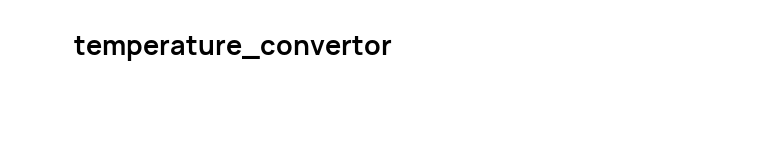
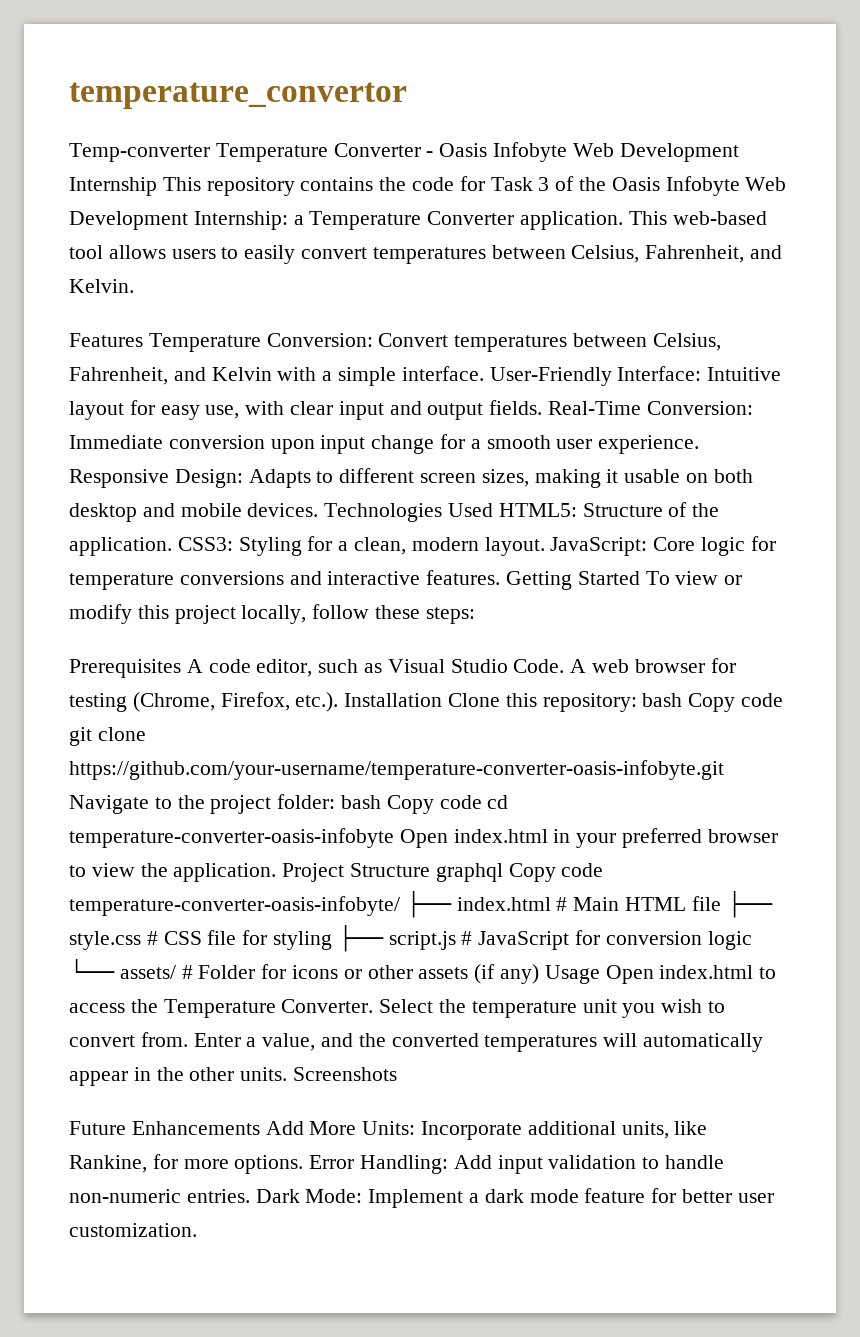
+ Temp-converter Temperature Converter - Oasis Infobyte Web Development Internship This repository contains the code for Task 3 of the Oasis Infobyte Web Development Internship: a Temperature Converter application. This web-based tool allows users to easily convert temperatures between Celsius, Fahrenheit, and Kelvin.
+ Features Temperature Conversion: Convert temperatures between Celsius, Fahrenheit, and Kelvin with a simple interface. User-Friendly Interface: Intuitive layout for easy use, with clear input and output fields. Real-Time Conversion: Immediate conversion upon input change for a smooth user experience. Responsive Design: Adapts to different screen sizes, making it usable on both desktop and mobile devices. Technologies Used HTML5: Structure of the application. CSS3: Styling for a clean, modern layout. JavaScript: Core logic for temperature conversions and interactive features. Getting Started To view or modify this project locally, follow these steps:
+ Prerequisites A code editor, such as Visual Studio Code. A web browser for testing (Chrome, Firefox, etc.). Installation Clone this repository: bash Copy code git clone https://github.com/your-username/temperature-converter-oasis-infobyte.git Navigate to the project folder: bash Copy code cd temperature-converter-oasis-infobyte Open index.html in your preferred browser to view the application. Project Structure graphql Copy code temperature-converter-oasis-infobyte/ ├── index.html # Main HTML file ├── style.css # CSS file for styling ├── script.js # JavaScript for conversion logic └── assets/ # Folder for icons or other assets (if any) Usage Open index.html to access the Temperature Converter. Select the temperature unit you wish to convert from. Enter a value, and the converted temperatures will automatically appear in the other units. Screenshots
+ Future Enhancements Add More Units: Incorporate additional units, like Rankine, for more options. Error Handling: Add input validation to handle non-numeric entries. Dark Mode: Implement a dark mode feature for better user customization.

